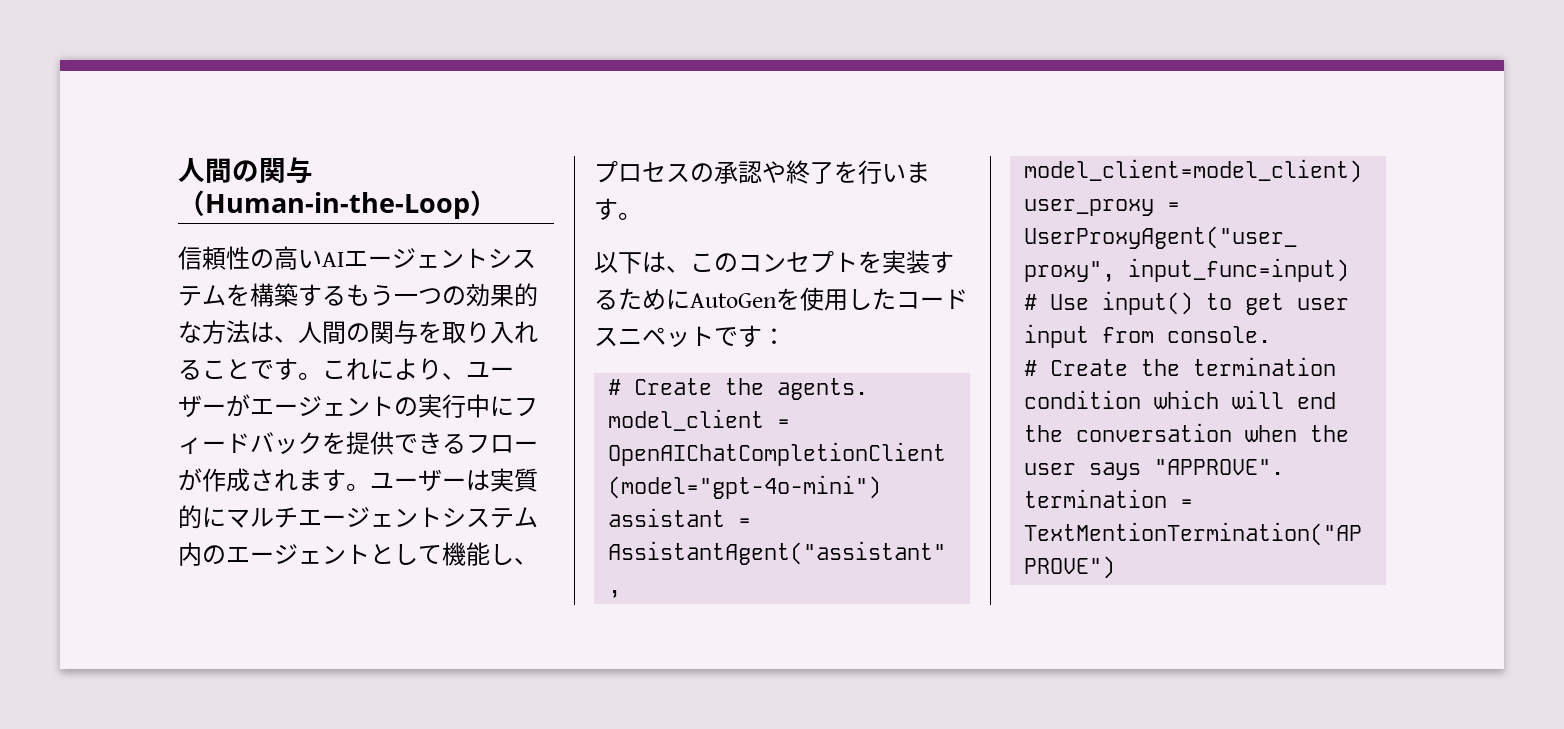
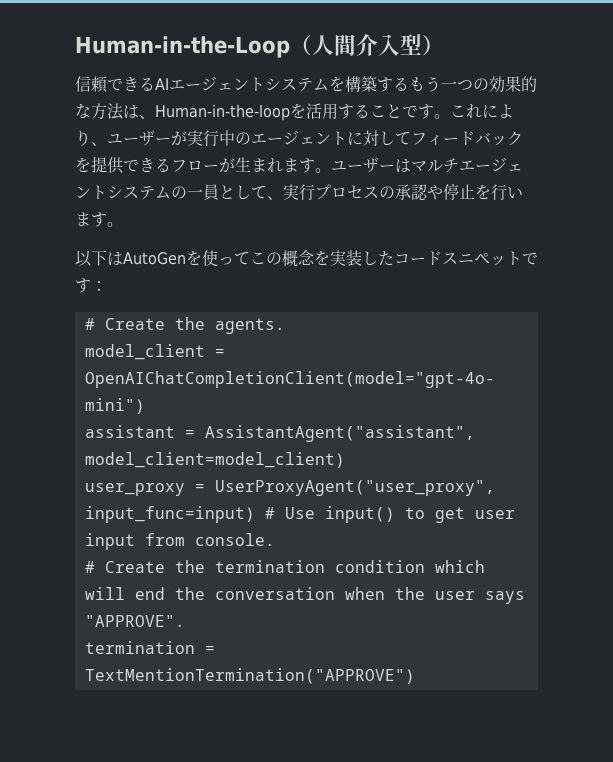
- 人間の関与（Human-in-the-Loop）
+ Human-in-the-Loop（人間介入型）
- 信頼性の高いAIエージェントシステムを構築するもう一つの効果的な方法は、人間の関与を取り入れることです。
+ 信頼できるAIエージェントシステムを構築するもう一つの効果的な方法は、Human-in-the-loopを活用することです。
- これにより、ユーザーがエージェントの実行中にフィードバックを提供できるフローが作成されます。
+ これにより、ユーザーが実行中のエージェントに対してフィードバックを提供できるフローが生まれます。
- ユーザーは実質的にマルチエージェントシステム内のエージェントとして機能し、プロセスの承認や終了を行います。
+ ユーザーはマルチエージェントシステムの一員として、実行プロセスの承認や停止を行います。
- 以下は、このコンセプトを実装するためにAutoGenを使用したコードスニペットです：
+ 以下はAutoGenを使ってこの概念を実装したコードスニペットです：

